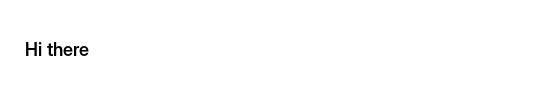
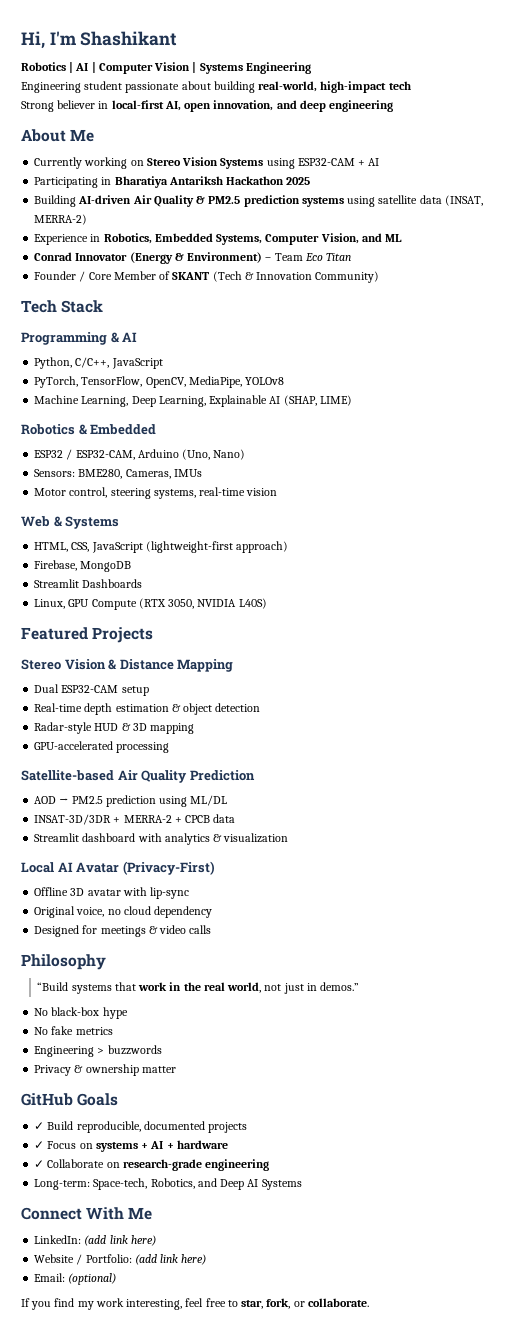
- Hi there
+ Hi, I'm Shashikant
+ Robotics | AI | Computer Vision | Systems Engineering
+ Engineering student passionate about building real-world, high-impact tech
+ Strong believer in local-first AI, open innovation, and deep engineering
+ About Me
+ Currently working on Stereo Vision Systems using ESP32-CAM + AI
+ Participating in Bharatiya Antariksh Hackathon 2025
+ Building AI-driven Air Quality & PM2.5 prediction systems using satellite data (INSAT, MERRA-2)
+ Experience in Robotics, Embedded Systems, Computer Vision, and ML
+ Conrad Innovator (Energy & Environment) – Team Eco Titan
+ Founder / Core Member of SKANT (Tech & Innovation Community)
+ Tech Stack
+ Programming & AI
+ Python, C/C++, JavaScript
+ PyTorch, TensorFlow, OpenCV, MediaPipe, YOLOv8
+ Machine Learning, Deep Learning, Explainable AI (SHAP, LIME)
+ Robotics & Embedded
+ ESP32 / ESP32-CAM, Arduino (Uno, Nano)
+ Sensors: BME280, Cameras, IMUs
+ Motor control, steering systems, real-time vision
+ Web & Systems
+ HTML, CSS, JavaScript (lightweight-first approach)
+ Firebase, MongoDB
+ Streamlit Dashboards
+ Linux, GPU Compute (RTX 3050, NVIDIA L40S)
+ Featured Projects
+ Stereo Vision & Distance Mapping
+ Dual ESP32-CAM setup
+ Real-time depth estimation & object detection
+ Radar-style HUD & 3D mapping
+ GPU-accelerated processing
+ Satellite-based Air Quality Prediction
+ AOD → PM2.5 prediction using ML/DL
+ INSAT-3D/3DR + MERRA-2 + CPCB data
+ Streamlit dashboard with analytics & visualization
+ Local AI Avatar (Privacy-First)
+ Offline 3D avatar with lip-sync
+ Original voice, no cloud dependency
+ Designed for meetings & video calls
+ Philosophy
+ “Build systems that work in the real world, not just in demos.”
+ No black-box hype
+ No fake metrics
+ Engineering > buzzwords
+ Privacy & ownership matter
+ GitHub Goals
+ ✓ Build reproducible, documented projects
+ ✓ Focus on systems + AI + hardware
+ ✓ Collaborate on research-grade engineering
+ Long-term: Space-tech, Robotics, and Deep AI Systems
+ Connect With Me
+ LinkedIn: (add link here)
+ Website / Portfolio: (add link here)
+ Email: (optional)
+ If you find my work interesting, feel free to star, fork, or collaborate.

